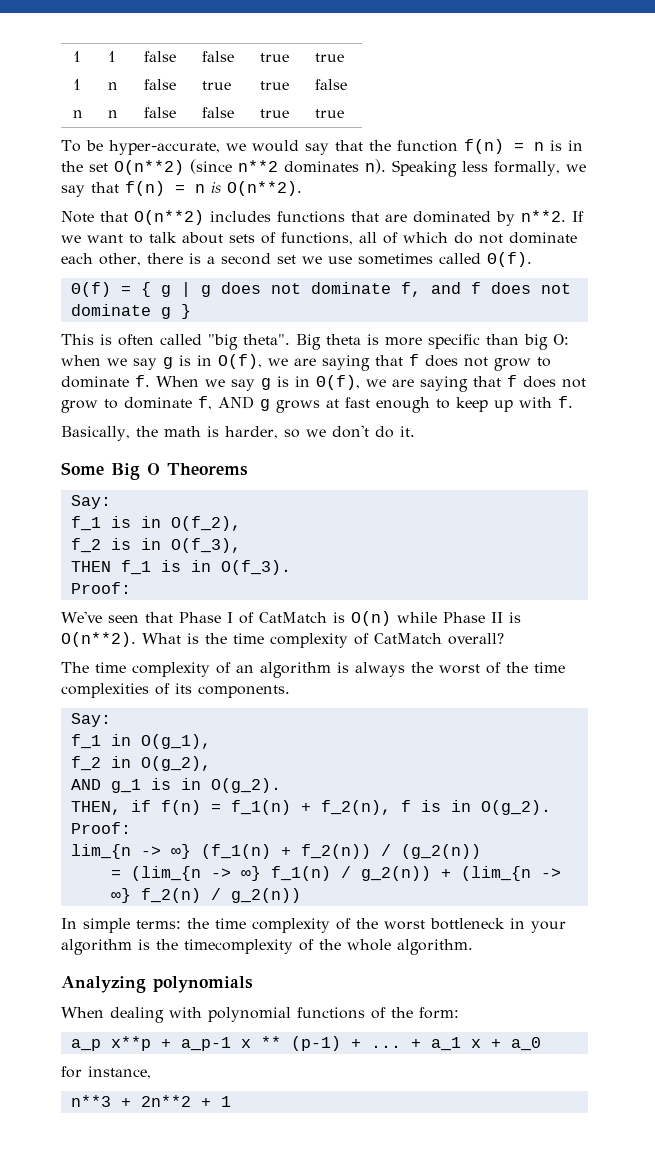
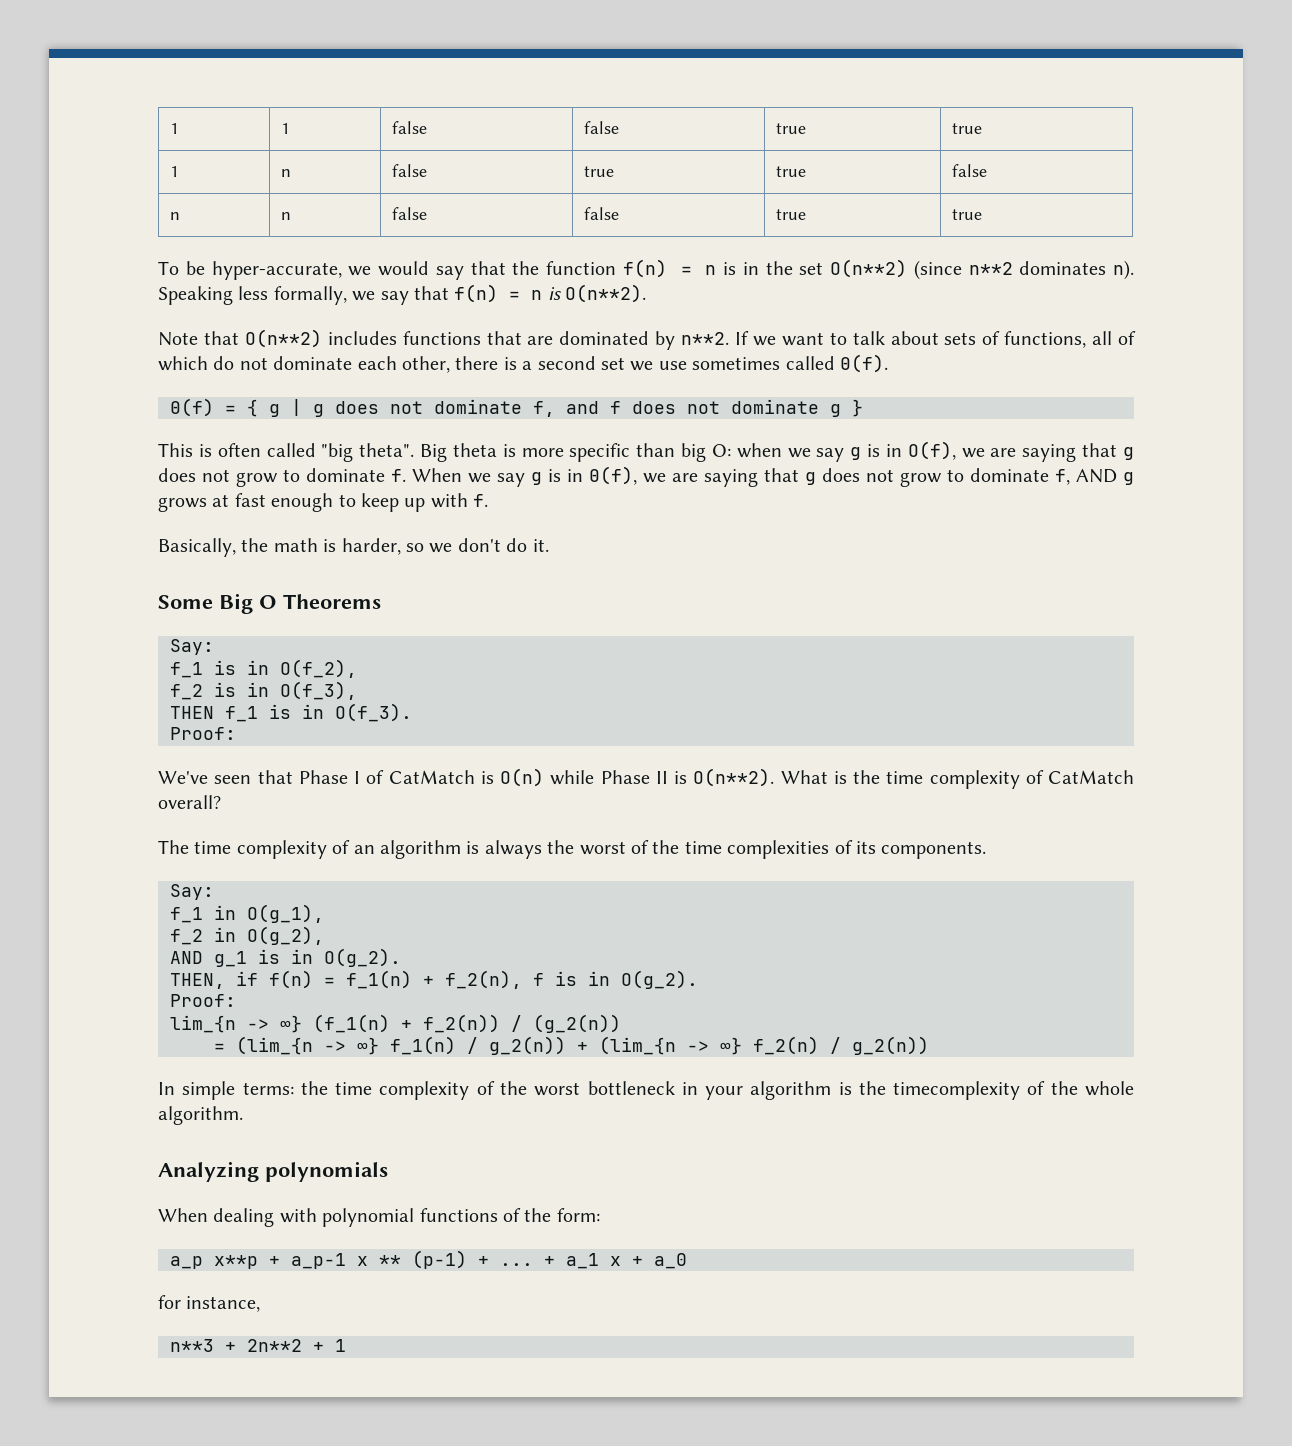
- Big theta is more specific than big O: when we say g is in O(f), we are saying that f does not grow to dominate f.
+ Big theta is more specific than big O: when we say g is in O(f), we are saying that g does not grow to dominate f.
- When we say g is in Θ(f), we are saying that f does not grow to dominate f, AND g grows at fast enough to keep up with f.
+ When we say g is in Θ(f), we are saying that g does not grow to dominate f, AND g grows at fast enough to keep up with f.

